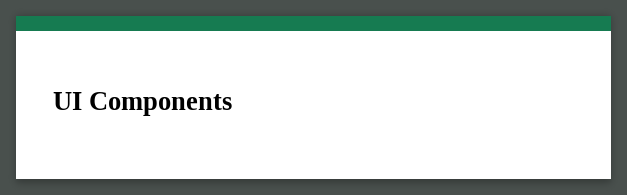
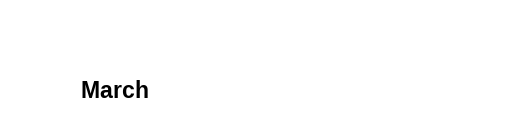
- UI Components
+ March

